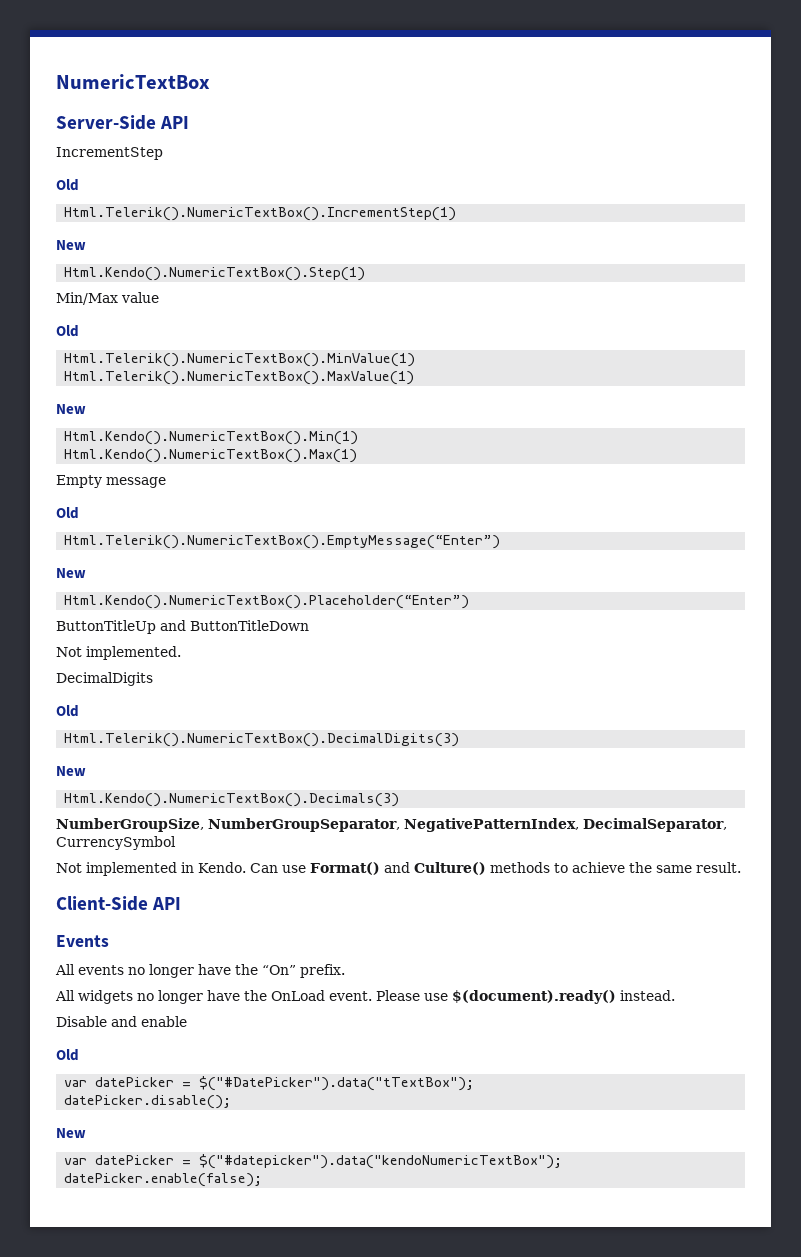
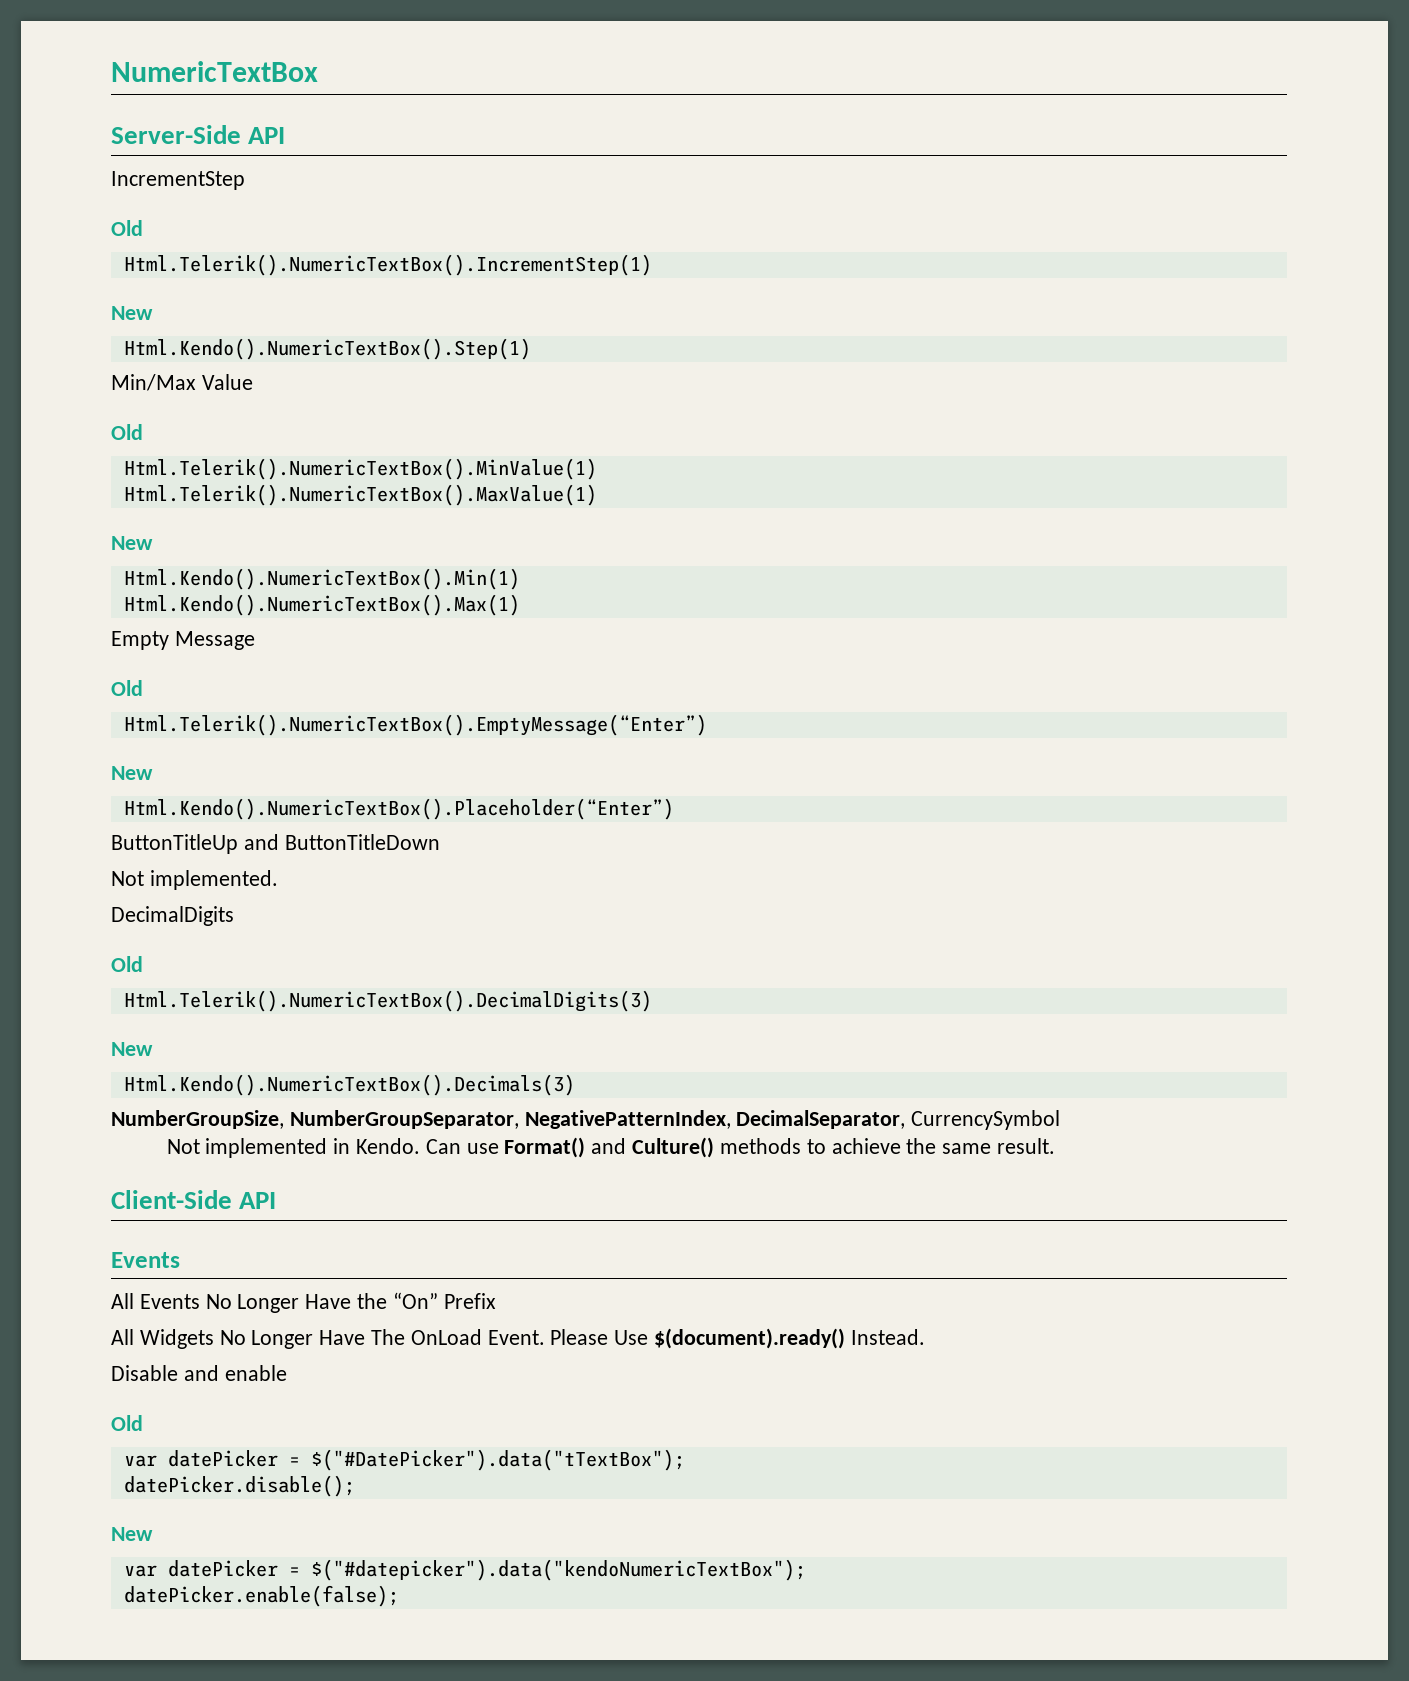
- Min/Max value
+ Min/Max Value
- Empty message
+ Empty Message
- All events no longer have the “On” prefix.
- All widgets no longer have the OnLoad event. Please use $(document).ready() instead.
+ All Events No Longer Have the “On” Prefix
+ All Widgets No Longer Have The OnLoad Event. Please Use $(document).ready() Instead.

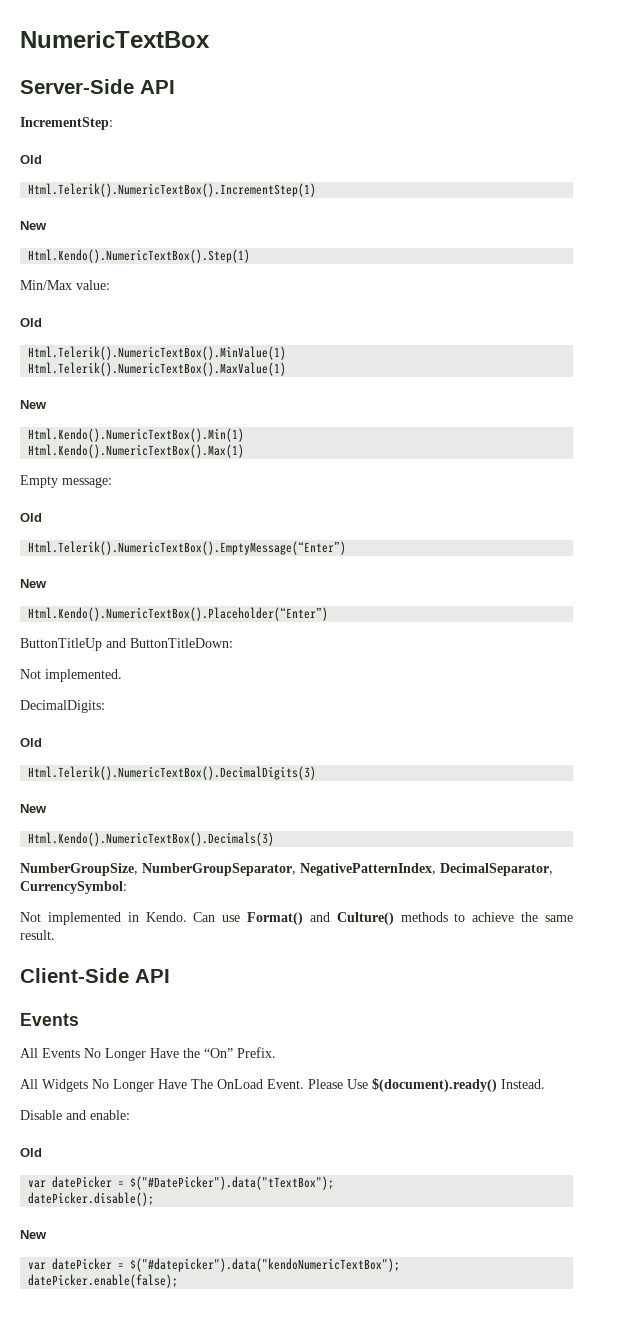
- IncrementStep
+ IncrementStep:
- Min/Max Value
+ Min/Max value:
- Empty Message
+ Empty message:
- ButtonTitleUp and ButtonTitleDown
+ ButtonTitleUp and ButtonTitleDown:
- DecimalDigits
+ DecimalDigits:
- NumberGroupSize, NumberGroupSeparator, NegativePatternIndex, DecimalSeparator, CurrencySymbol
+ NumberGroupSize, NumberGroupSeparator, NegativePatternIndex, DecimalSeparator, CurrencySymbol:
- All Events No Longer Have the “On” Prefix
+ All Events No Longer Have the “On” Prefix.
- Disable and enable
+ Disable and enable:

